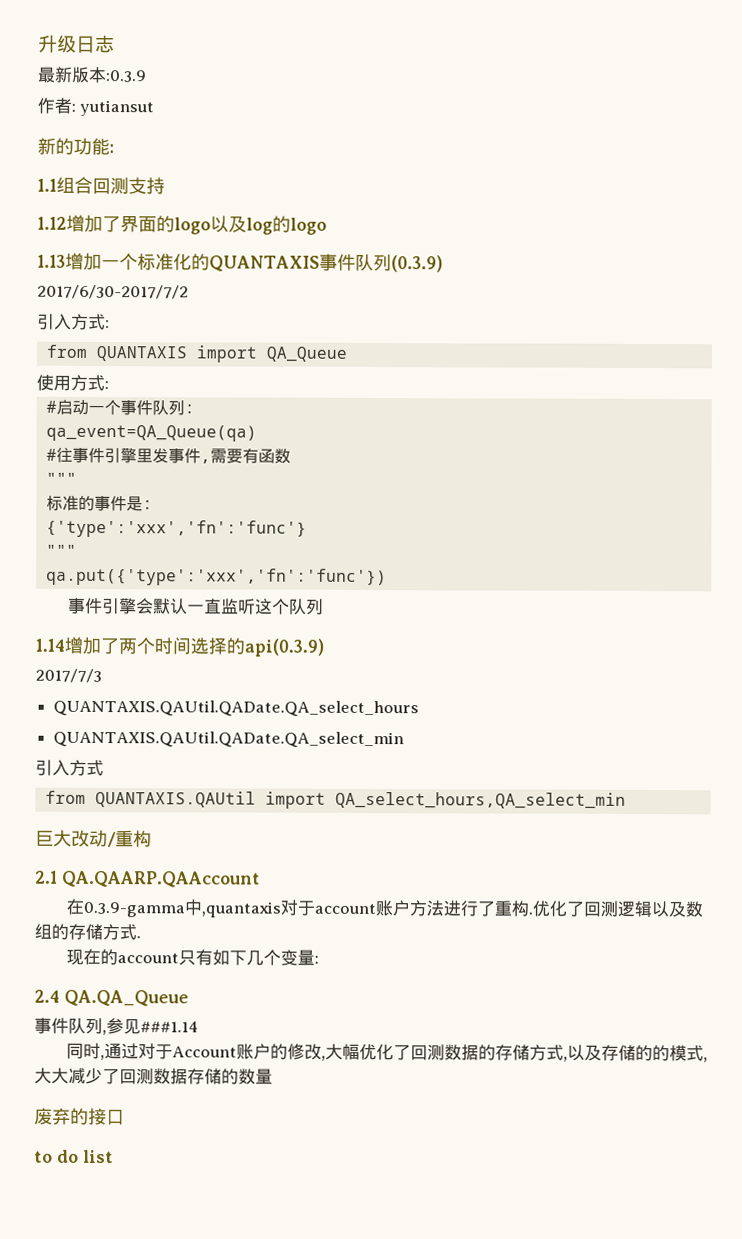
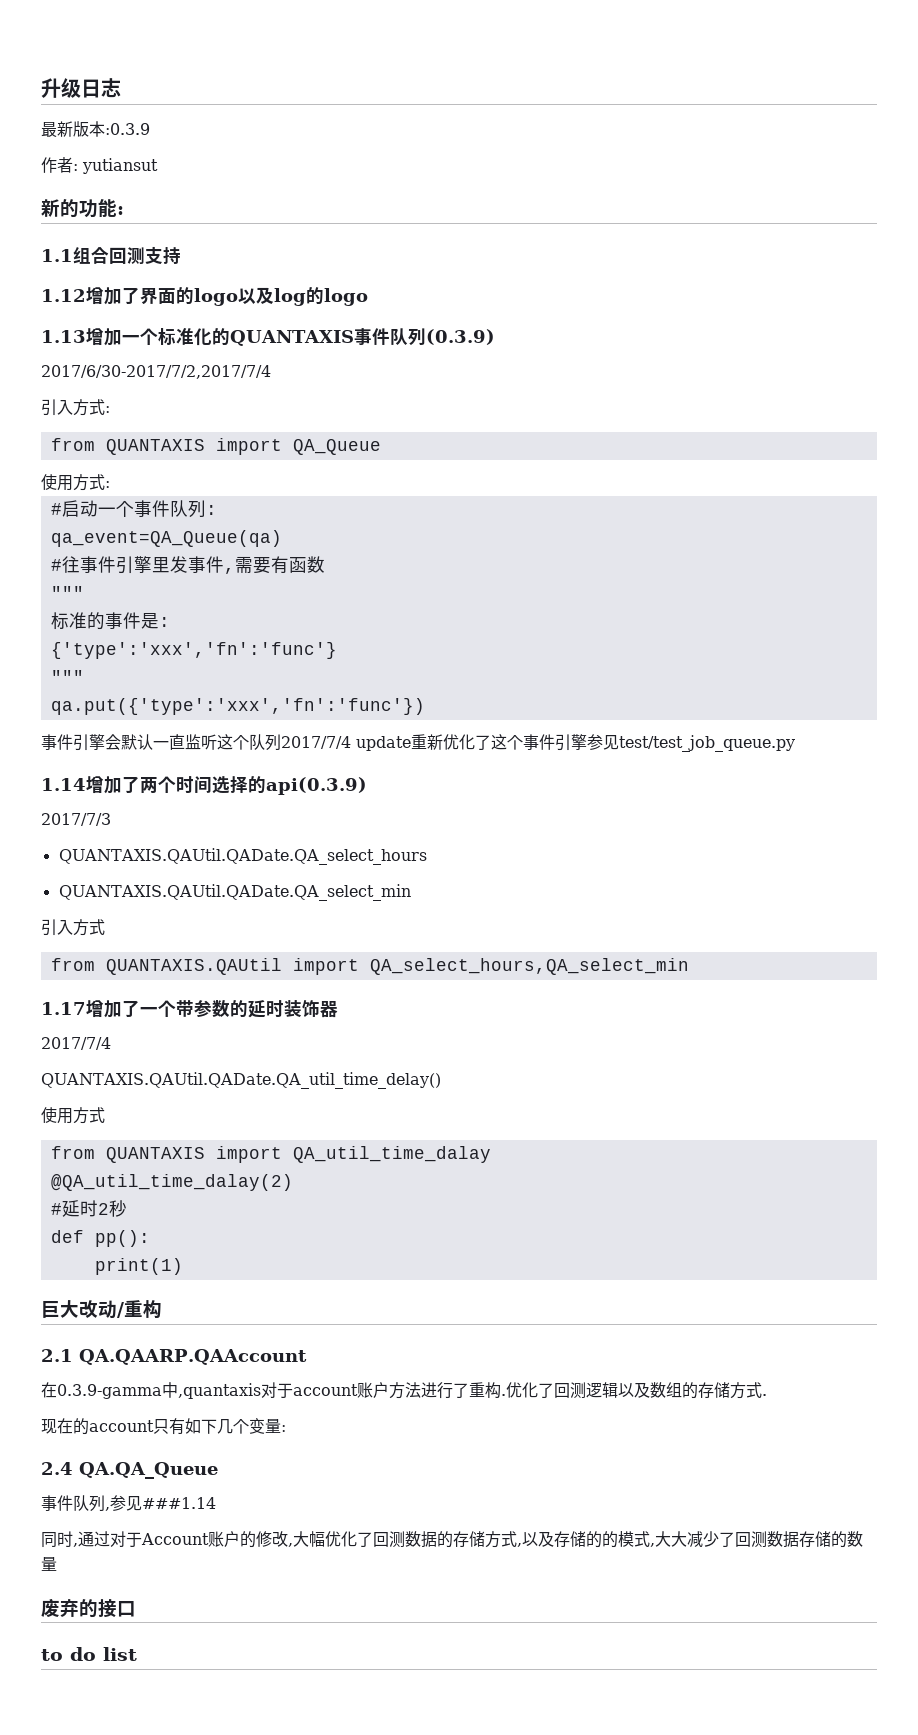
- 2017/6/30-2017/7/2
+ 2017/6/30-2017/7/2,2017/7/4
- 事件引擎会默认一直监听这个队列
+ 事件引擎会默认一直监听这个队列2017/7/4 update重新优化了这个事件引擎参见test/test_job_queue.py
+ 1.17增加了一个带参数的延时装饰器
+ 2017/7/4
+ QUANTAXIS.QAUtil.QADate.QA_util_time_delay()
+ 使用方式
+ from QUANTAXIS import QA_util_time_dalay
+ @QA_util_time_dalay(2)
+ #延时2秒
+ def pp():
+ print(1)

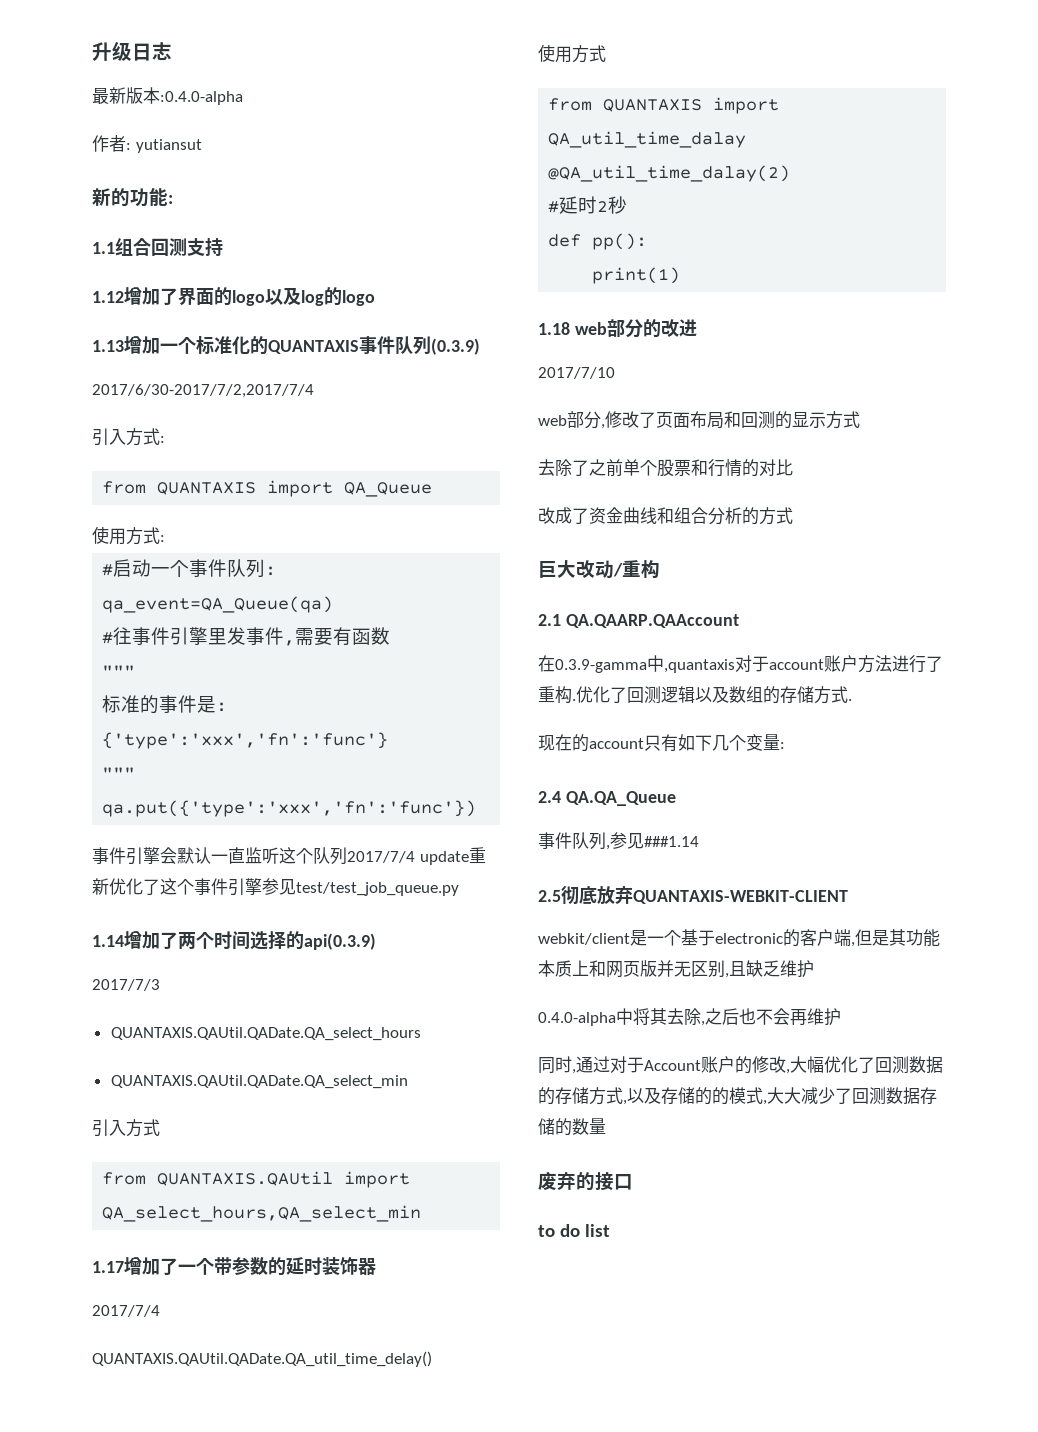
- 最新版本:0.3.9
+ 最新版本:0.4.0-alpha
+ 1.18 web部分的改进
+ 2017/7/10
+ web部分,修改了页面布局和回测的显示方式
+ 去除了之前单个股票和行情的对比
+ 改成了资金曲线和组合分析的方式
+ 2.5彻底放弃QUANTAXIS-WEBKIT-CLIENT
+ webkit/client是一个基于electronic的客户端,但是其功能本质上和网页版并无区别,且缺乏维护
+ 0.4.0-alpha中将其去除,之后也不会再维护

